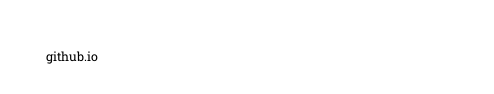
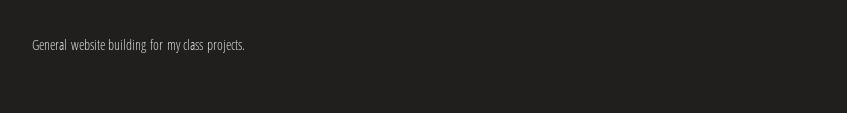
- github.io
+ General website building for my class projects.

